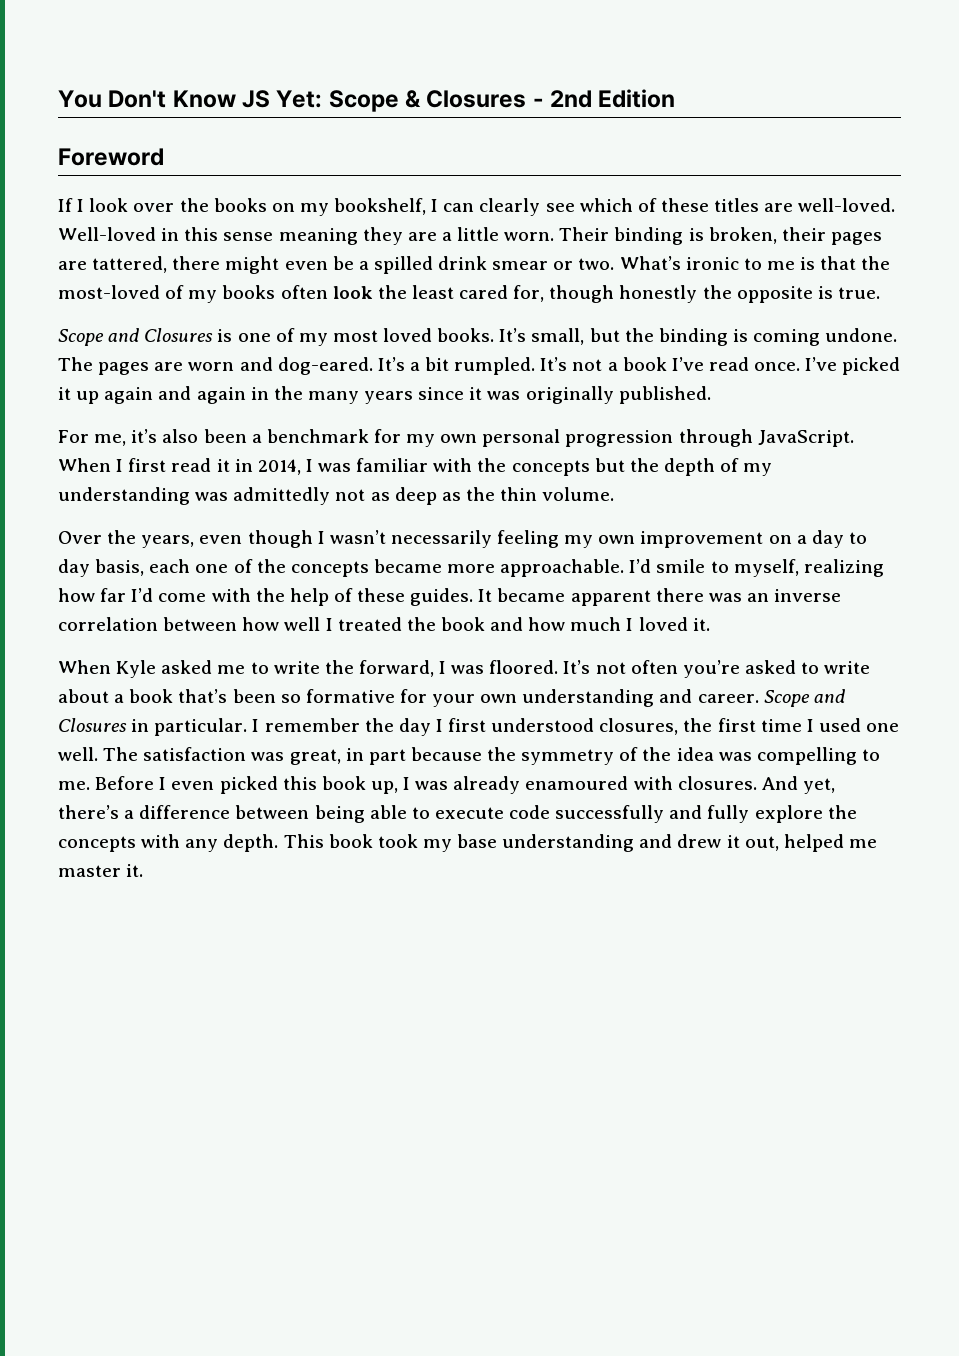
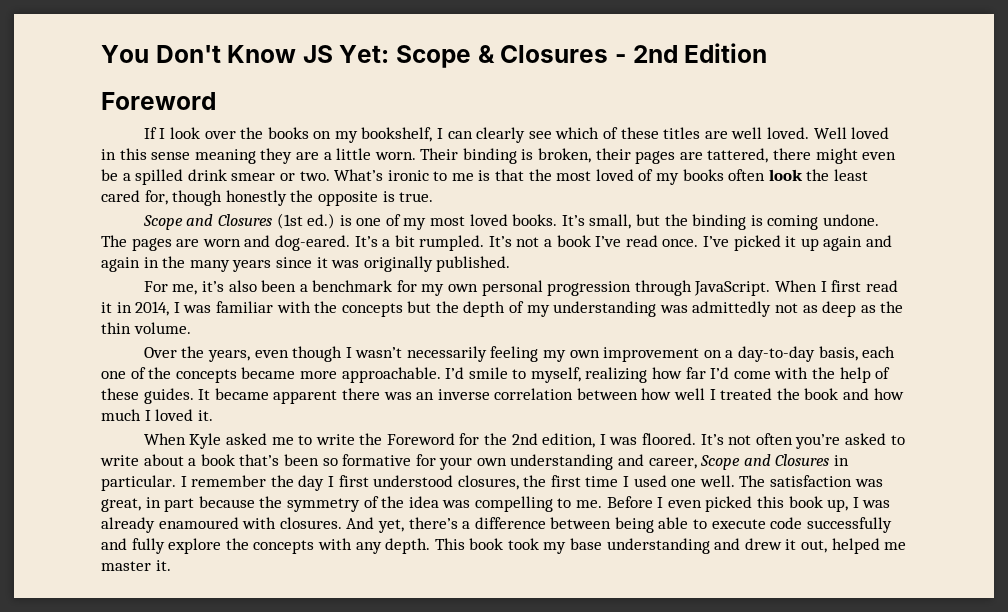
- If I look over the books on my bookshelf, I can clearly see which of these titles are well-loved. Well-loved in this sense meaning they are a little worn.
+ If I look over the books on my bookshelf, I can clearly see which of these titles are well loved. Well loved in this sense meaning they are a little worn.
- What’s ironic to me is that the most-loved of my books often look the least cared for, though honestly the opposite is true.
+ What’s ironic to me is that the most loved of my books often look the least cared for, though honestly the opposite is true.
- Scope and Closures is one of my most loved books.
+ Scope and Closures (1st ed.) is one of my most loved books.
- Over the years, even though I wasn’t necessarily feeling my own improvement on a day to day basis, each one of the concepts became more approachable.
+ Over the years, even though I wasn’t necessarily feeling my own improvement on a day-to-day basis, each one of the concepts became more approachable.
- When Kyle asked me to write the forward, I was floored.
+ When Kyle asked me to write the Foreword for the 2nd edition, I was floored.
- It’s not often you’re asked to write about a book that’s been so formative for your own understanding and career. Scope and Closures in particular.
+ It’s not often you’re asked to write about a book that’s been so formative for your own understanding and career, Scope and Closures in particular.

